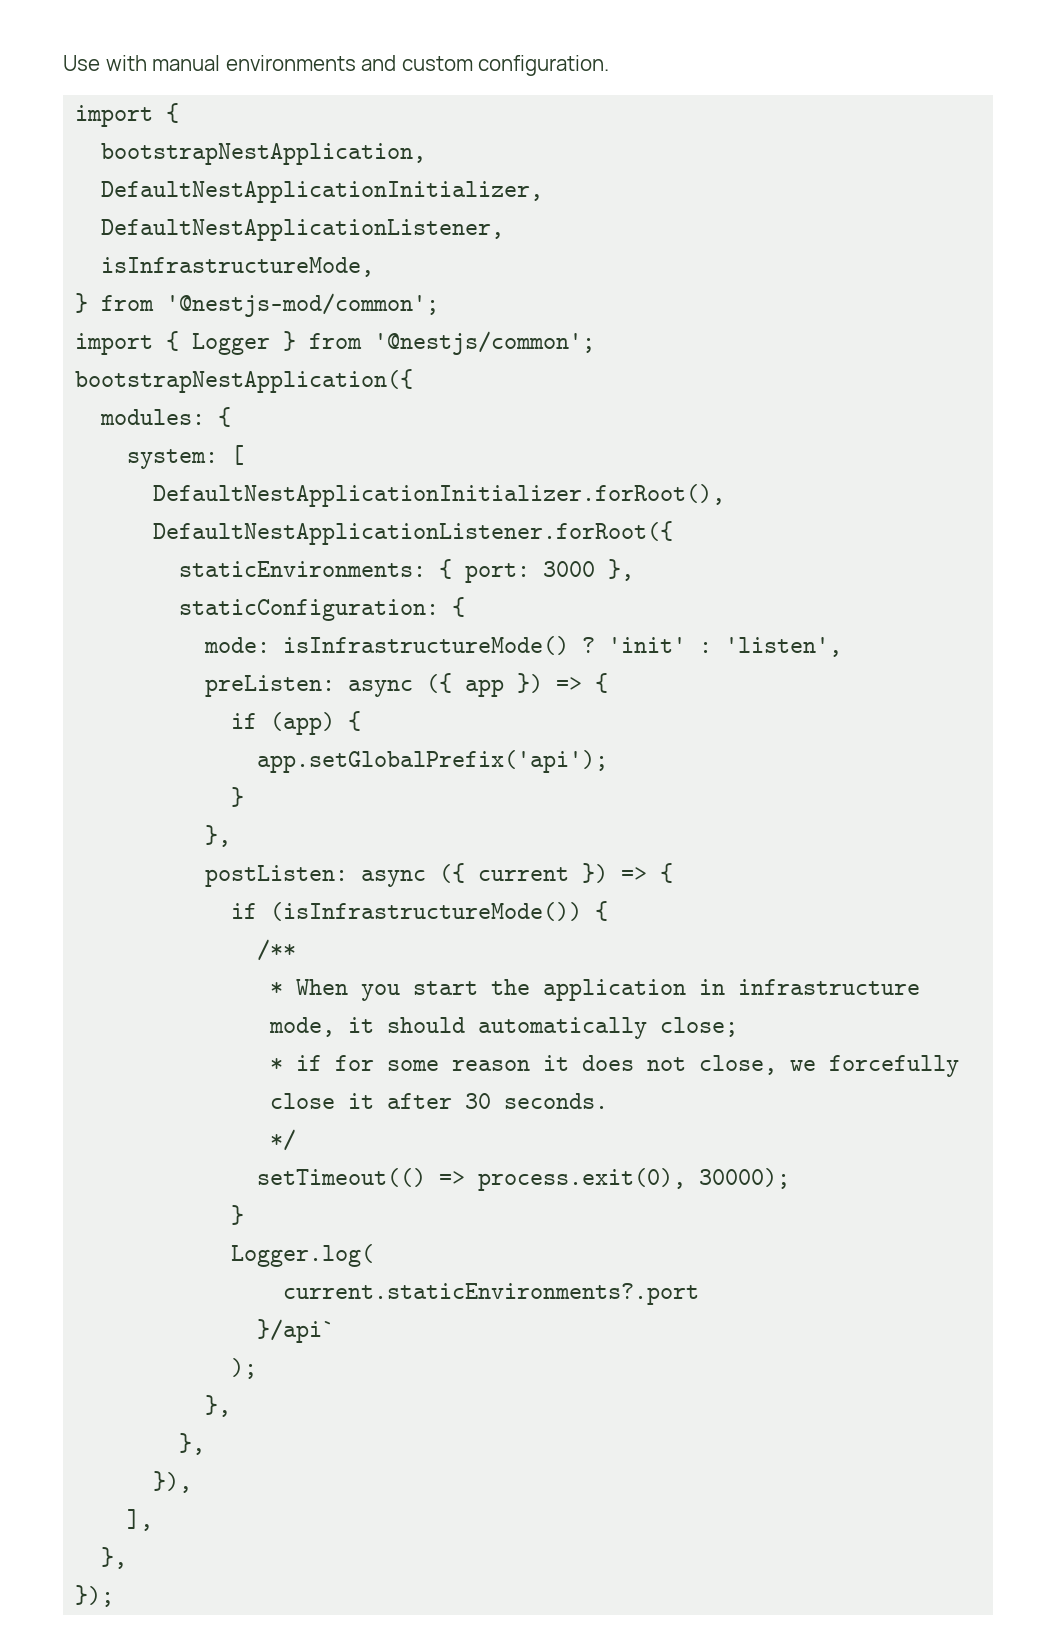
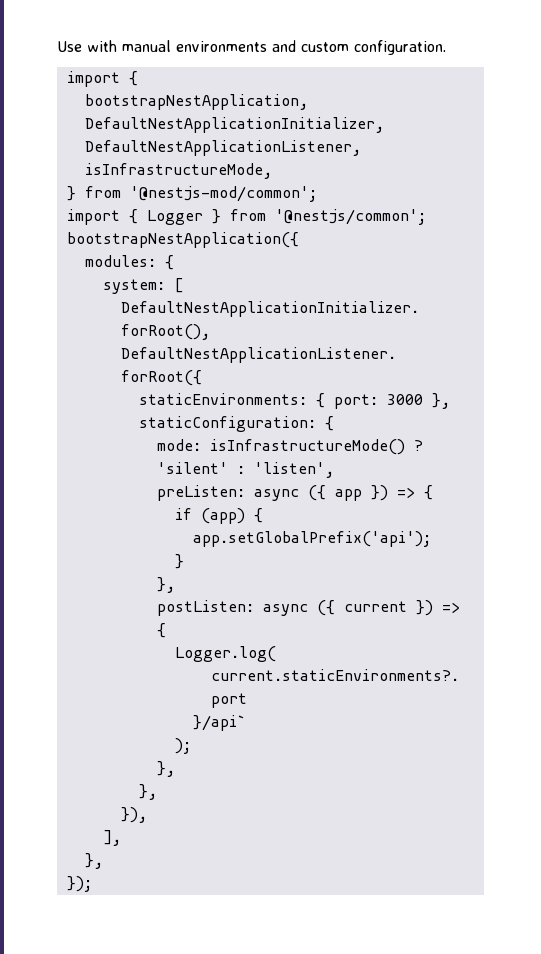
- 'init' : 'listen',
+ 'silent' : 'listen',
- if (isInfrastructureMode()) {
- /**
- * When you start the application in infrastructure mode, it should automatically close;
- * if for some reason it does not close, we forcefully close it after 30 seconds.
- */
- setTimeout(() => process.exit(0), 30000);
- }

